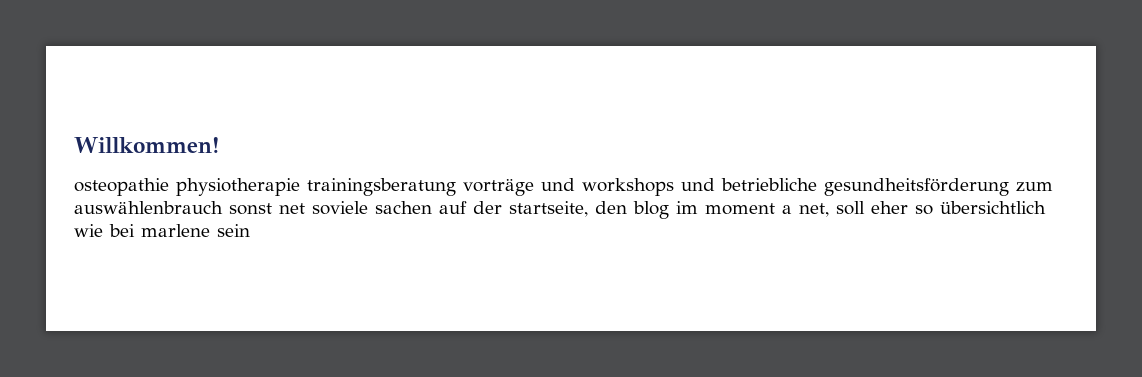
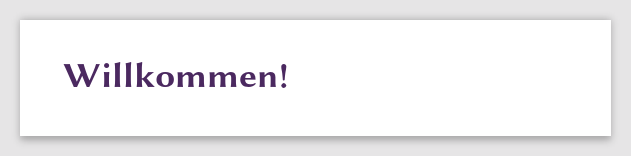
- osteopathie physiotherapie trainingsberatung vorträge und workshops und betriebliche gesundheitsförderung zum auswählenbrauch sonst net soviele sachen auf der startseite, den blog im moment a net, soll eher so übersichtlich wie bei marlene sein

